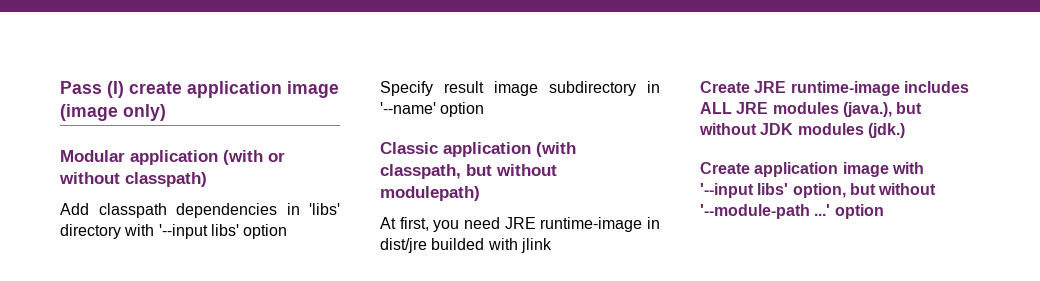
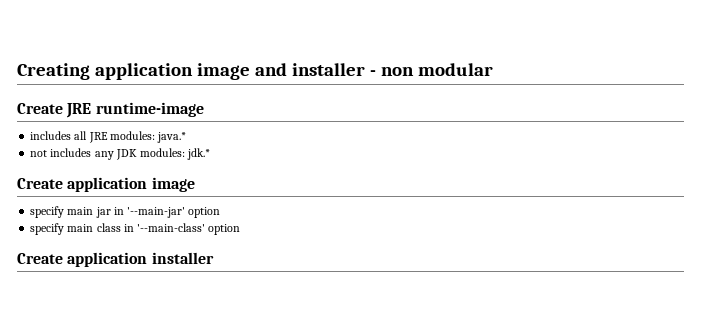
- Pass (I) create application image (image only)
- Modular application (with or without classpath)
- Add classpath dependencies in 'libs' directory with '--input libs' option Specify result image subdirectory in '--name' option
- Classic application (with classpath, but without modulepath)
- At first, you need JRE runtime-image in dist/jre builded with jlink
- Create JRE runtime-image includes ALL JRE modules (java.), but without JDK modules (jdk.)
- Create application image with '--input libs' option, but without '--module-path ...' option
+ Creating application image and installer - non modular
+ Create JRE runtime-image
+ includes all JRE modules: java.*
+ not includes any JDK modules: jdk.*
+ Create application image
+ specify main jar in '--main-jar' option
+ specify main class in '--main-class' option
+ Create application installer

